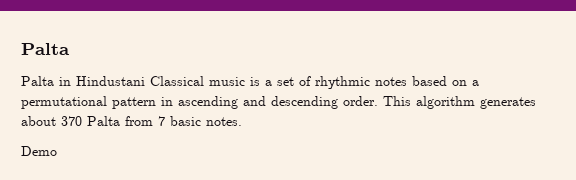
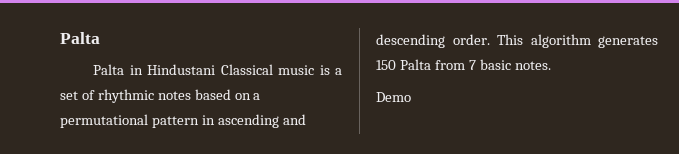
- This algorithm generates about 370 Palta from 7 basic notes.
+ This algorithm generates 150 Palta from 7 basic notes.

